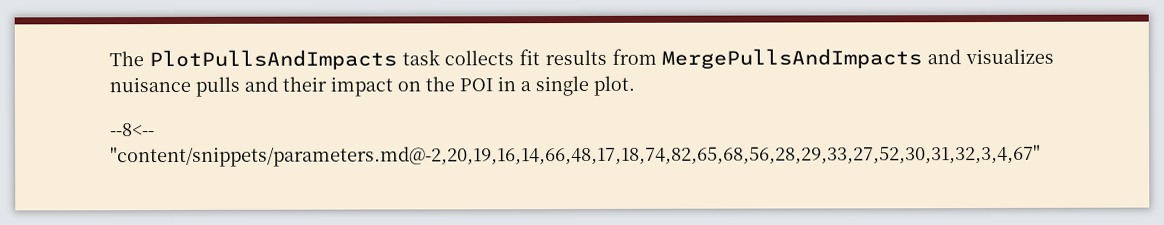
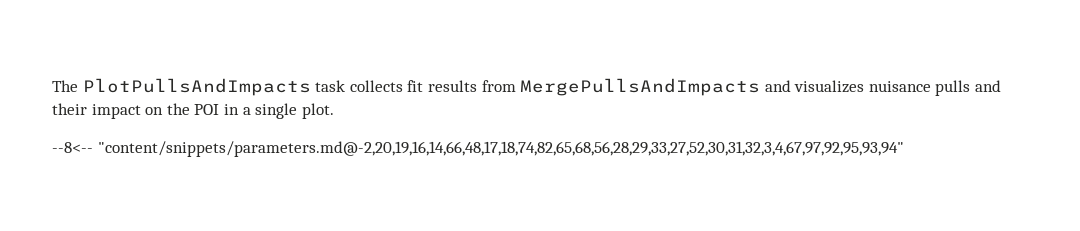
- --8<-- "content/snippets/parameters.md@-2,20,19,16,14,66,48,17,18,74,82,65,68,56,28,29,33,27,52,30,31,32,3,4,67"
+ --8<-- "content/snippets/parameters.md@-2,20,19,16,14,66,48,17,18,74,82,65,68,56,28,29,33,27,52,30,31,32,3,4,67,97,92,95,93,94"

